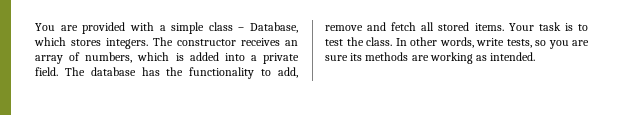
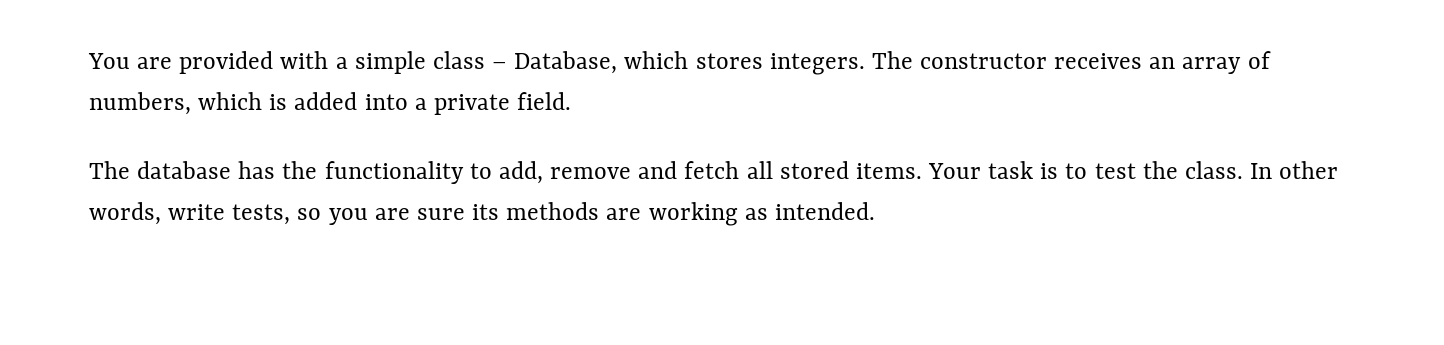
- The constructor receives an array of numbers, which is added into a private field. The database has the functionality to add, remove and fetch all stored items.
+ The constructor receives an array of numbers, which is added into a private field.
+ The database has the functionality to add, remove and fetch all stored items.

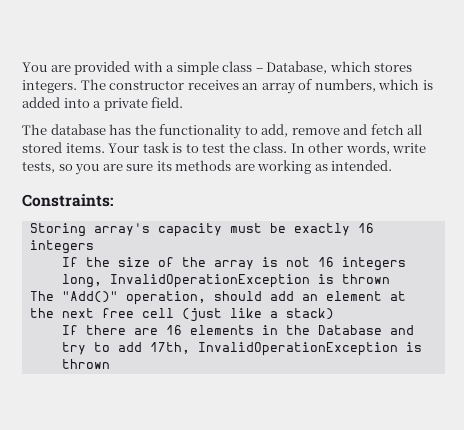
+ Constraints:
+ Storing array's capacity must be exactly 16 integers
+ If the size of the array is not 16 integers long, InvalidOperationException is thrown
+ The "Add()" operation, should add an element at the next free cell (just like a stack)
+ If there are 16 elements in the Database and try to add 17th, InvalidOperationException is thrown

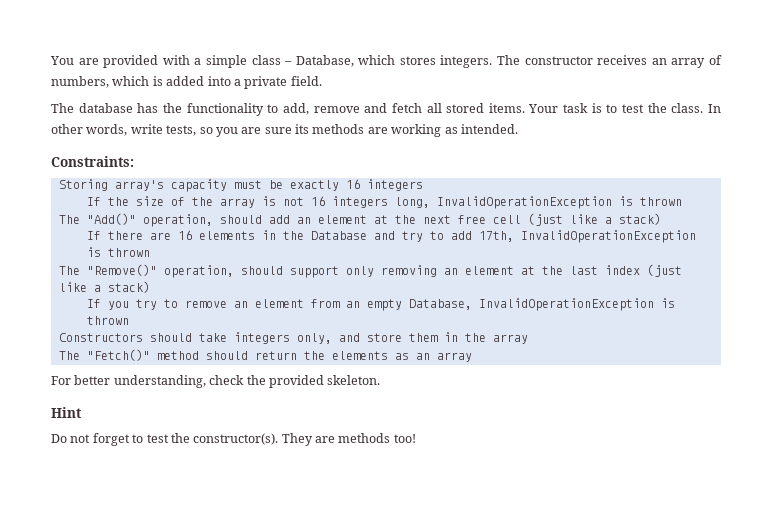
+ The "Remove()" operation, should support only removing an element at the last index (just like a stack)
+ If you try to remove an element from an empty Database, InvalidOperationException is thrown
+ Constructors should take integers only, and store them in the array
+ The "Fetch()" method should return the elements as an array
+ For better understanding, check the provided skeleton.
+ Hint
+ Do not forget to test the constructor(s). They are methods too!

